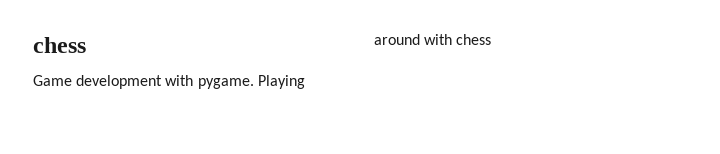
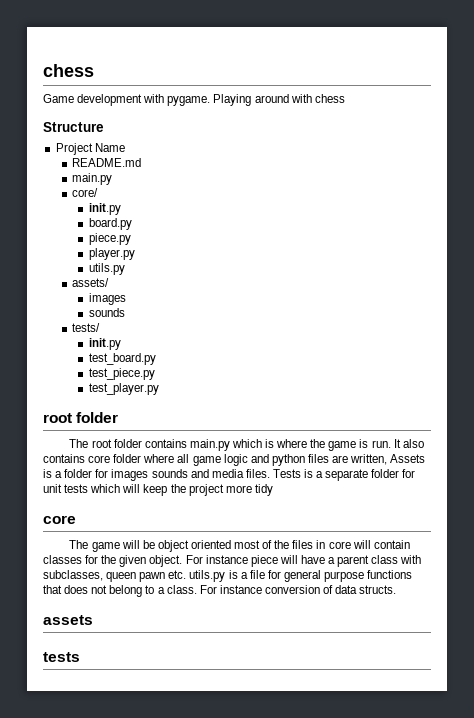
+ Structure
+ Project Name
+ README.md
+ main.py
+ core/
+ init.py
+ board.py
+ piece.py
+ player.py
+ utils.py
+ assets/
+ images
+ sounds
+ tests/
+ init.py
+ test_board.py
+ test_piece.py
+ test_player.py
+ root folder
+ The root folder contains main.py which is where the game is run. It also contains core folder where all game logic and python files are written, Assets is a folder for images sounds and media files. Tests is a separate folder for unit tests which will keep the project more tidy
+ core
+ The game will be object oriented most of the files in core will contain classes for the given object. For instance piece will have a parent class with subclasses, queen pawn etc. utils.py is a file for general purpose functions that does not belong to a class. For instance conversion of data structs.
+ assets
+ tests

